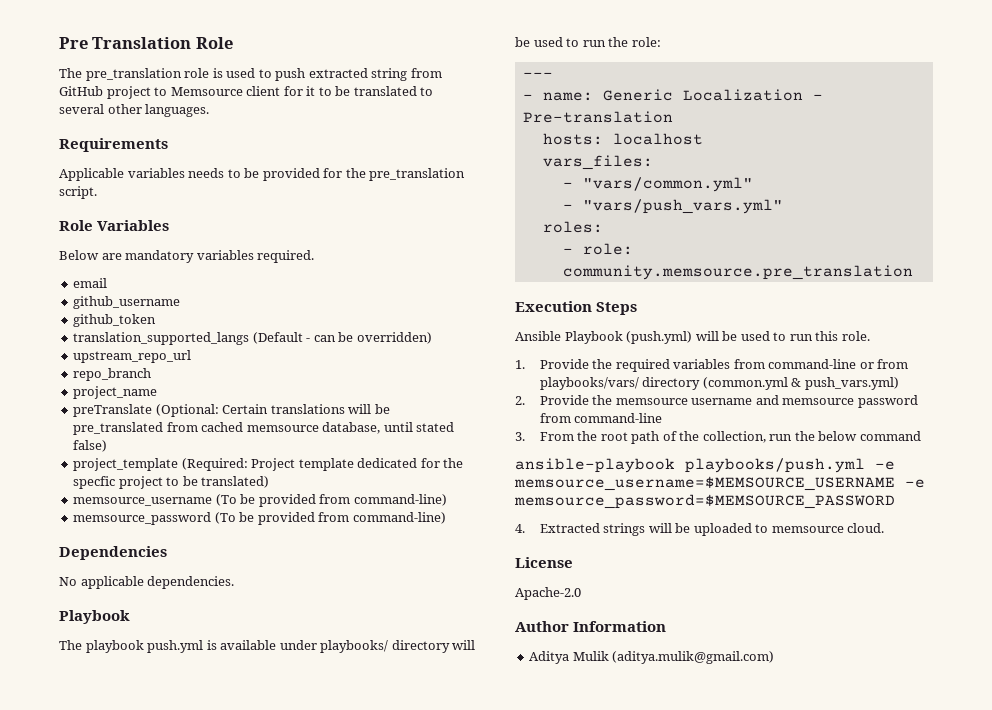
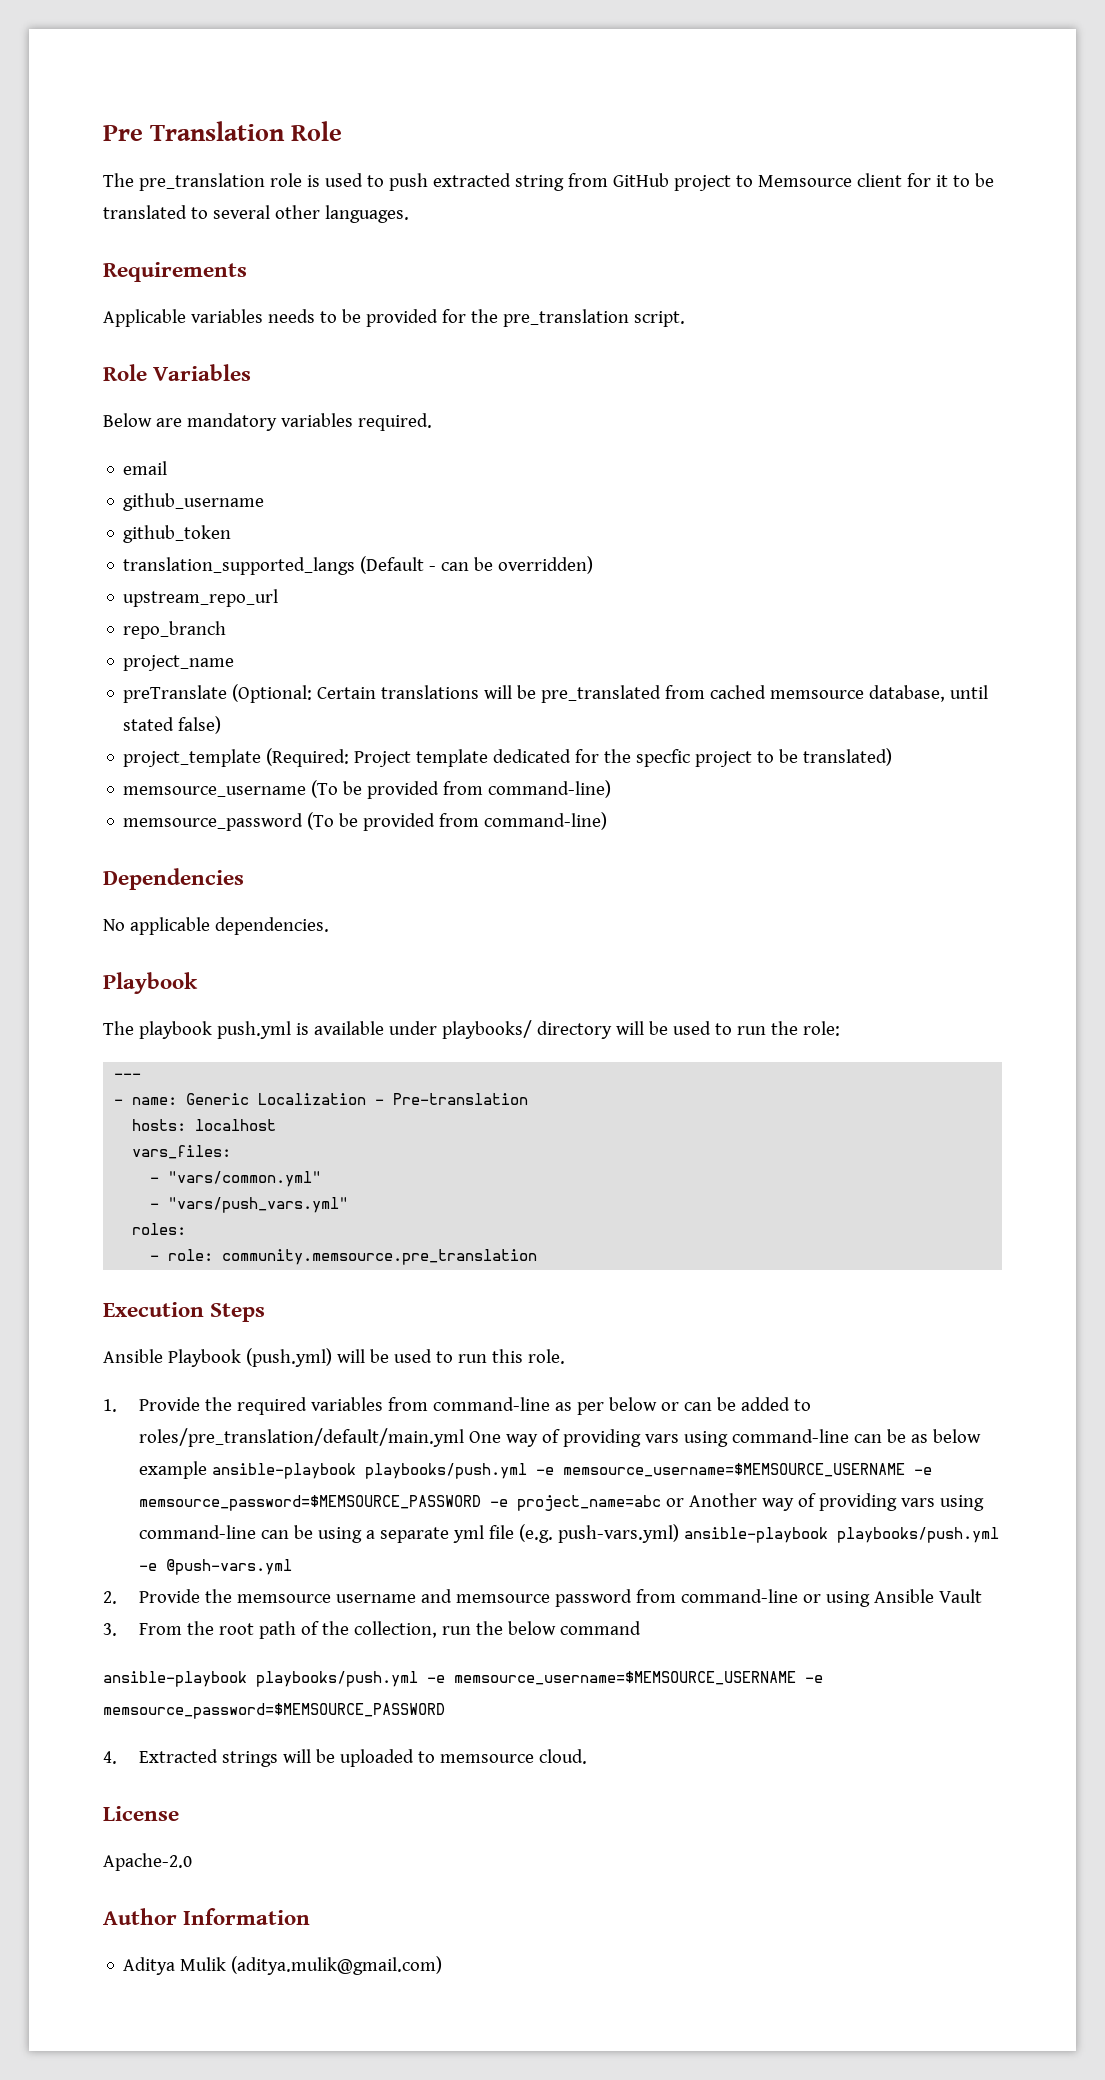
- 1. Provide the required variables from command-line or from playbooks/vars/ directory (common.yml & push_vars.yml)
+ 1. Provide the required variables from command-line as per below or can be added to roles/pre_translation/default/main.yml One way of providing vars using command-line can be as below example ansible-playbook playbooks/push.yml -e memsource_username=$MEMSOURCE_USERNAME -e memsource_password=$MEMSOURCE_PASSWORD -e project_name=abc or Another way of providing vars using command-line can be using a separate yml file (e.g. push-vars.yml) ansible-playbook playbooks/push.yml -e @push-vars.yml
- 2. Provide the memsource username and memsource password from command-line
+ 2. Provide the memsource username and memsource password from command-line or using Ansible Vault

